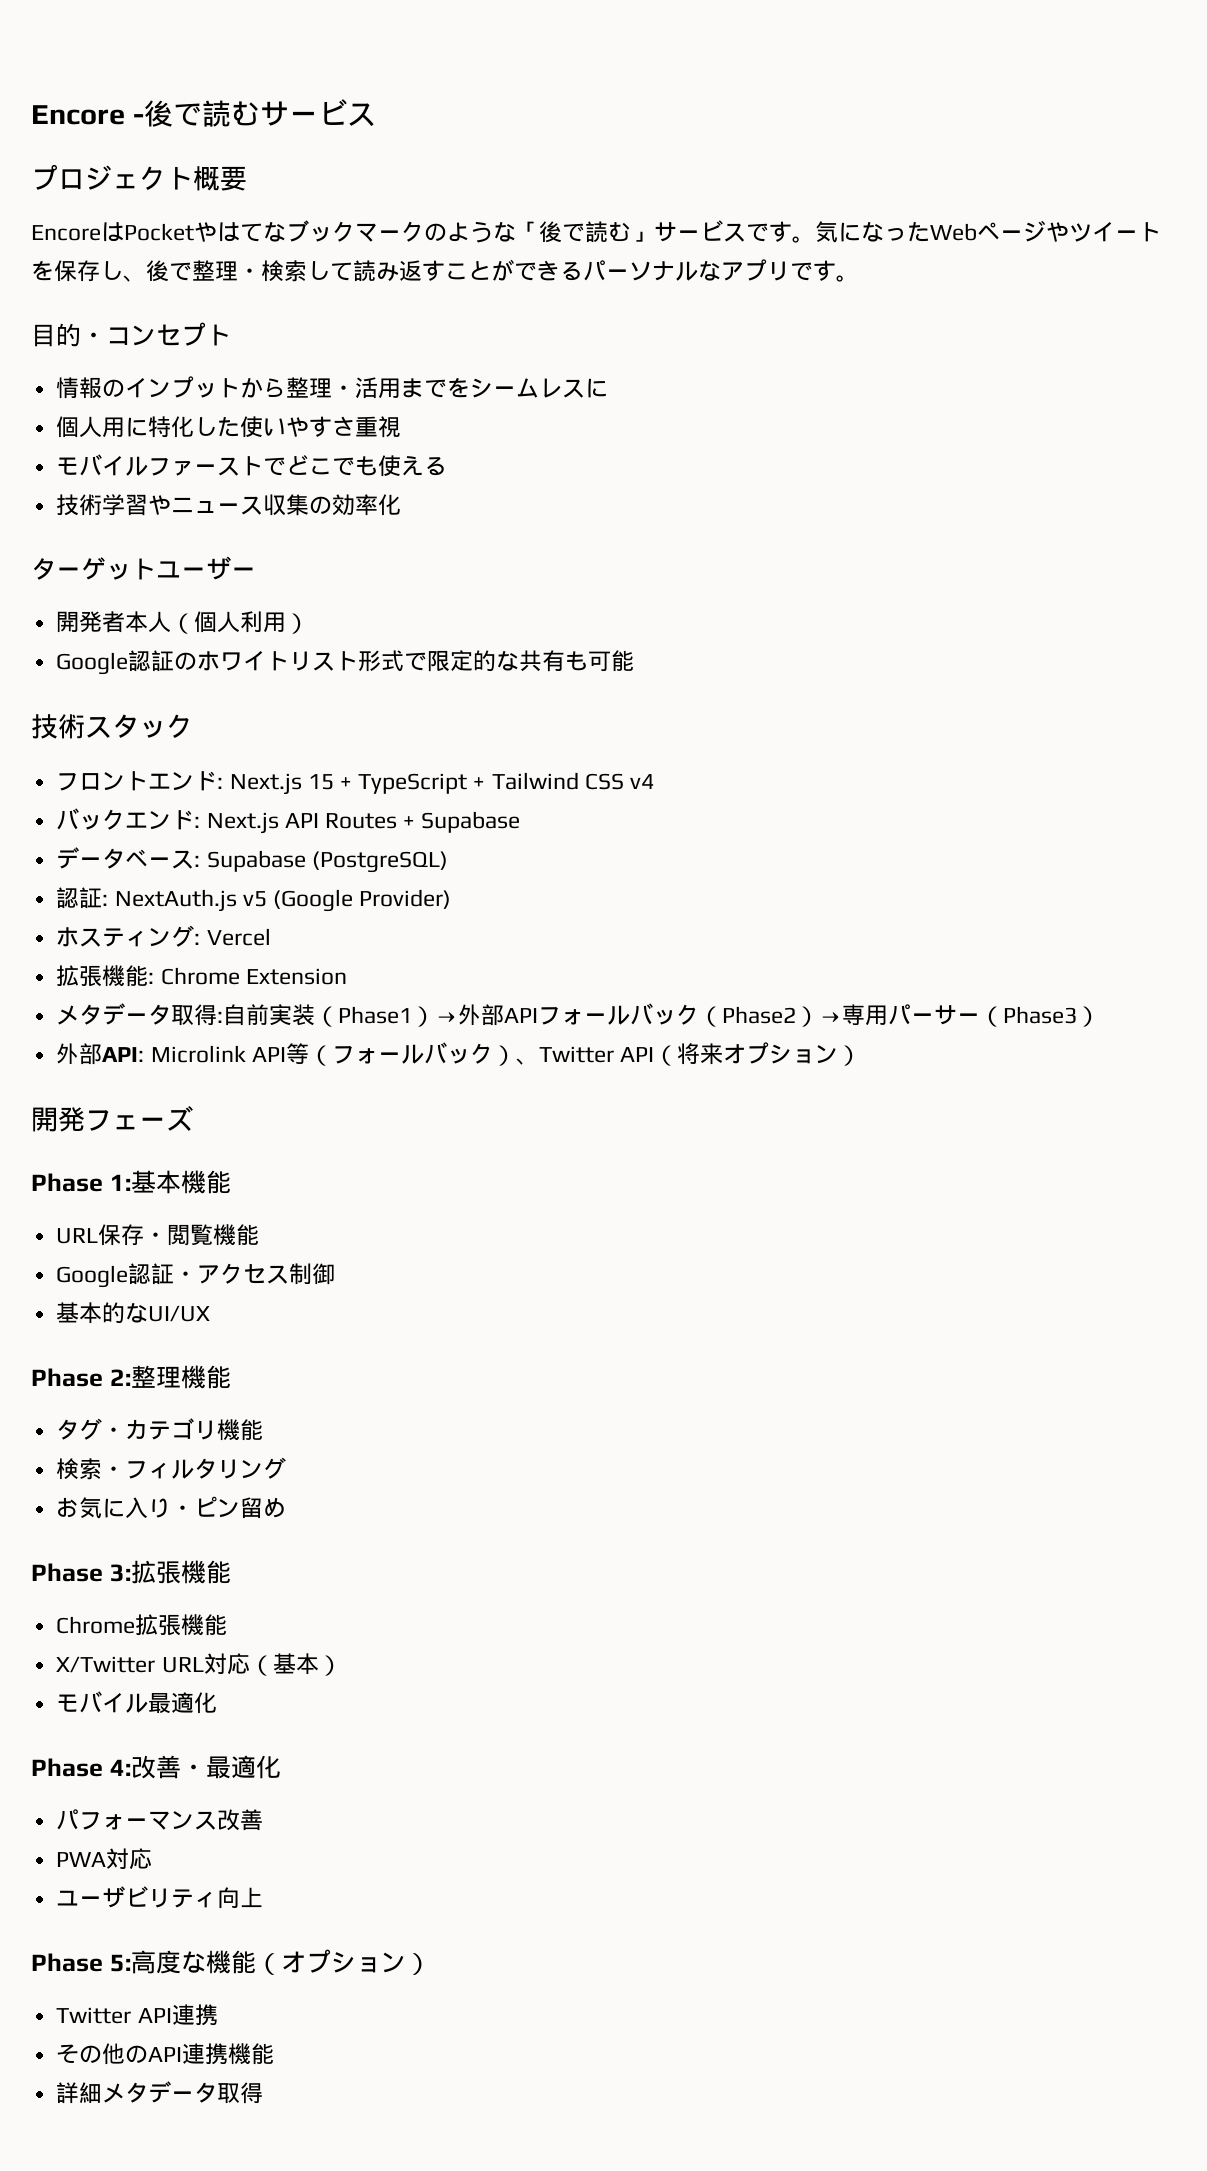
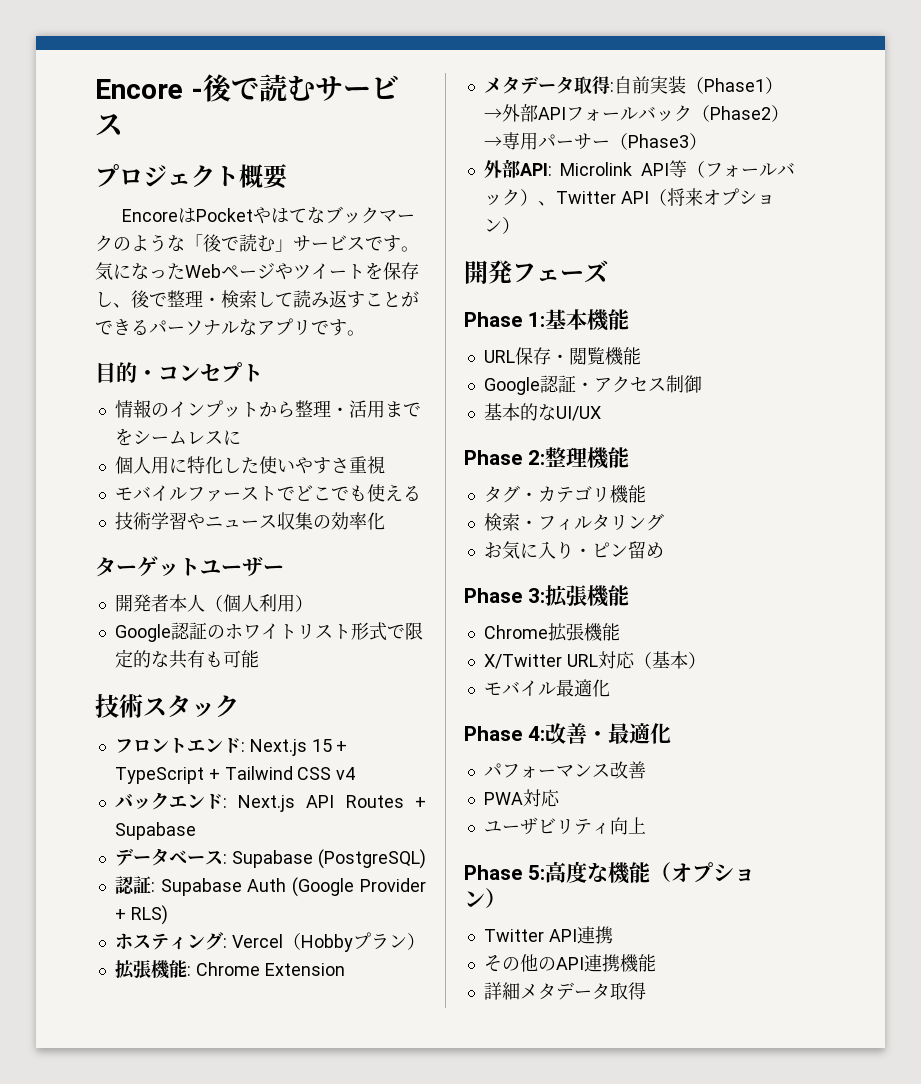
- 認証: NextAuth.js v5 (Google Provider)
+ 認証: Supabase Auth (Google Provider + RLS)
- ホスティング: Vercel
+ ホスティング: Vercel（Hobbyプラン）

